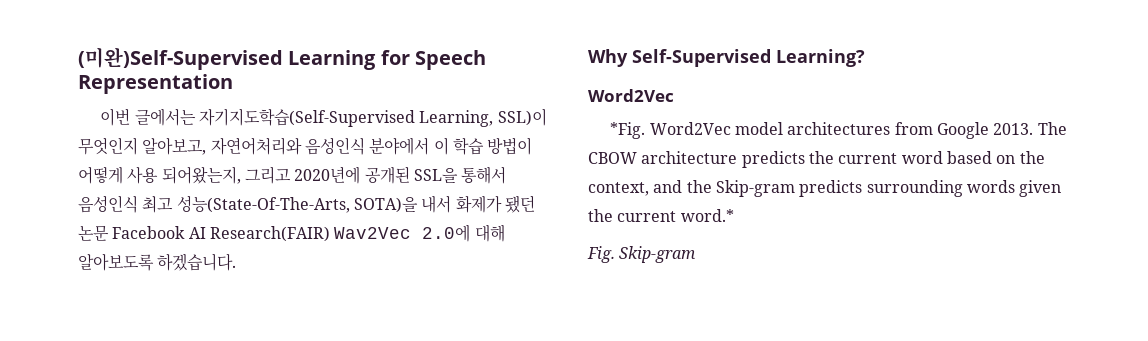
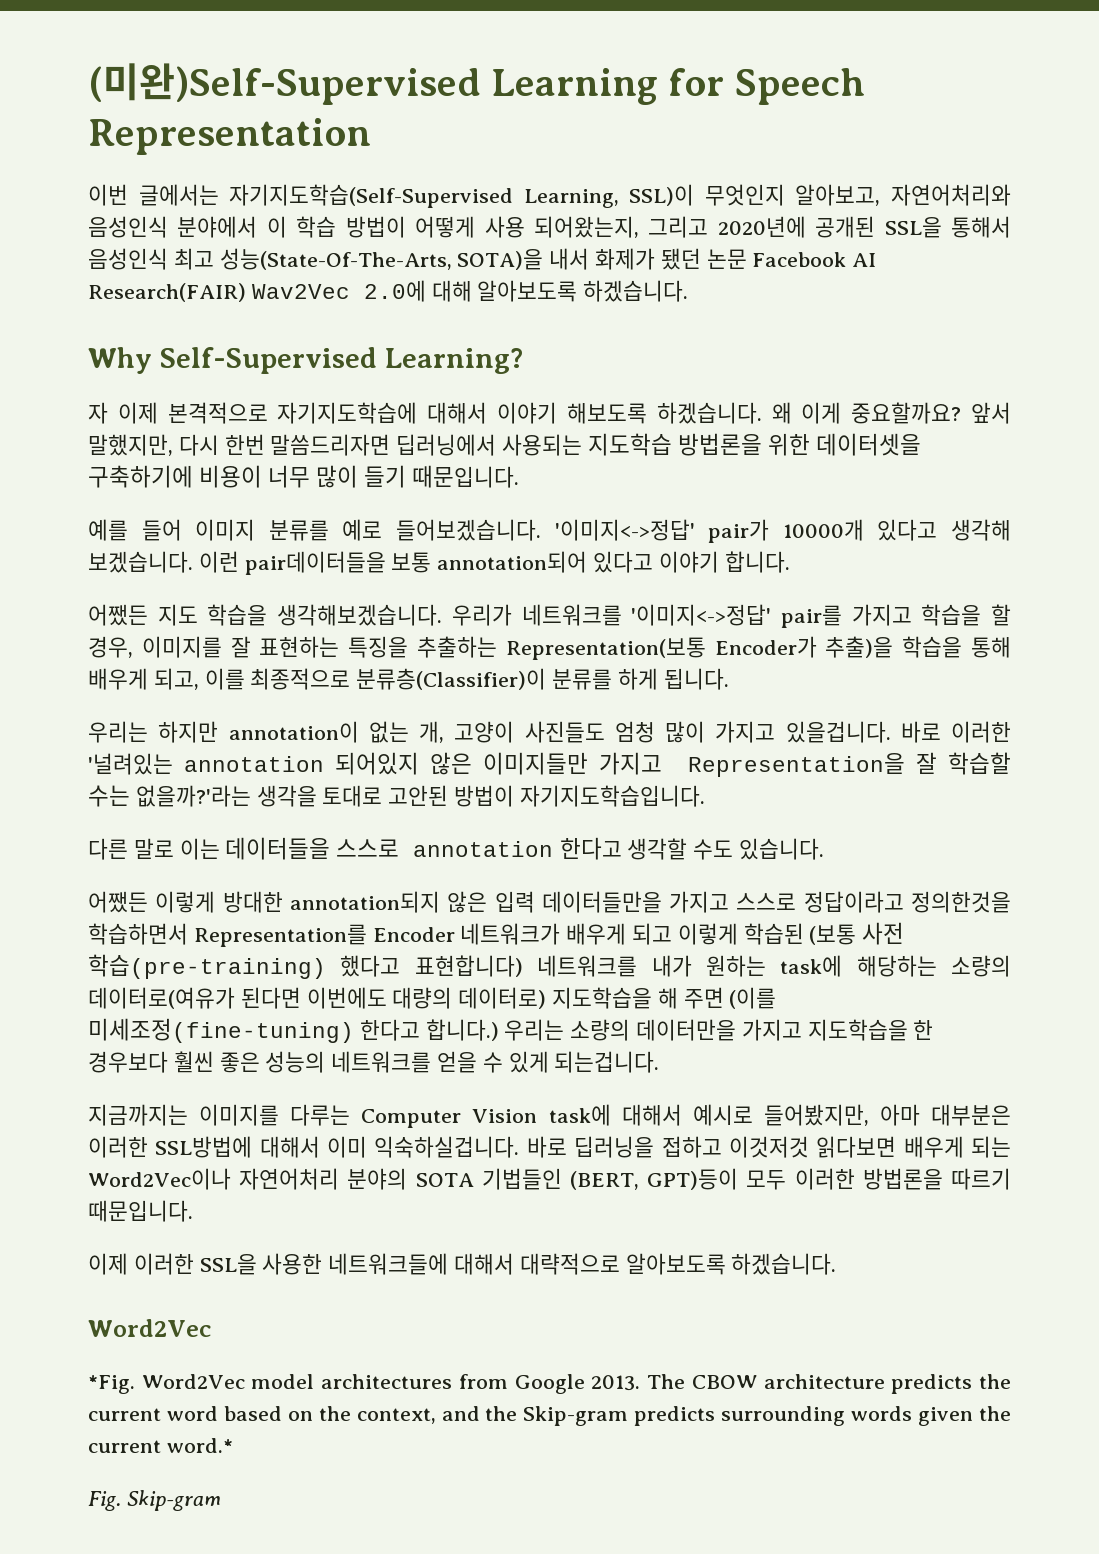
+ 자 이제 본격적으로 자기지도학습에 대해서 이야기 해보도록 하겠습니다. 왜 이게 중요할까요? 앞서 말했지만, 다시 한번 말씀드리자면 딥러닝에서 사용되는 지도학습 방법론을 위한 데이터셋을 구축하기에 비용이 너무 많이 들기 때문입니다.
+ 예를 들어 이미지 분류를 예로 들어보겠습니다. '이미지<->정답' pair가 10000개 있다고 생각해 보겠습니다. 이런 pair데이터들을 보통 annotation되어 있다고 이야기 합니다.
+ 어쨌든 지도 학습을 생각해보겠습니다. 우리가 네트워크를 '이미지<->정답' pair를 가지고 학습을 할 경우, 이미지를 잘 표현하는 특징을 추출하는 Representation(보통 Encoder가 추출)을 학습을 통해 배우게 되고, 이를 최종적으로 분류층(Classifier)이 분류를 하게 됩니다.
+ 우리는 하지만 annotation이 없는 개, 고양이 사진들도 엄청 많이 가지고 있을겁니다. 바로 이러한 '널려있는 annotation 되어있지 않은 이미지들만 가지고 Representation을 잘 학습할 수는 없을까?'라는 생각을 토대로 고안된 방법이 자기지도학습입니다.
+ 다른 말로 이는 데이터들을 스스로 annotation 한다고 생각할 수도 있습니다.
+ 어쨌든 이렇게 방대한 annotation되지 않은 입력 데이터들만을 가지고 스스로 정답이라고 정의한것을 학습하면서 Representation를 Encoder 네트워크가 배우게 되고 이렇게 학습된 (보통 사전 학습(pre-training) 했다고 표현합니다) 네트워크를 내가 원하는 task에 해당하는 소량의 데이터로(여유가 된다면 이번에도 대량의 데이터로) 지도학습을 해 주면 (이를 미세조정(fine-tuning) 한다고 합니다.) 우리는 소량의 데이터만을 가지고 지도학습을 한 경우보다 훨씬 좋은 성능의 네트워크를 얻을 수 있게 되는겁니다.
+ 지금까지는 이미지를 다루는 Computer Vision task에 대해서 예시로 들어봤지만, 아마 대부분은 이러한 SSL방법에 대해서 이미 익숙하실겁니다. 바로 딥러닝을 접하고 이것저것 읽다보면 배우게 되는 Word2Vec이나 자연어처리 분야의 SOTA 기법들인 (BERT, GPT)등이 모두 이러한 방법론을 따르기 때문입니다.
+ 이제 이러한 SSL을 사용한 네트워크들에 대해서 대략적으로 알아보도록 하겠습니다.

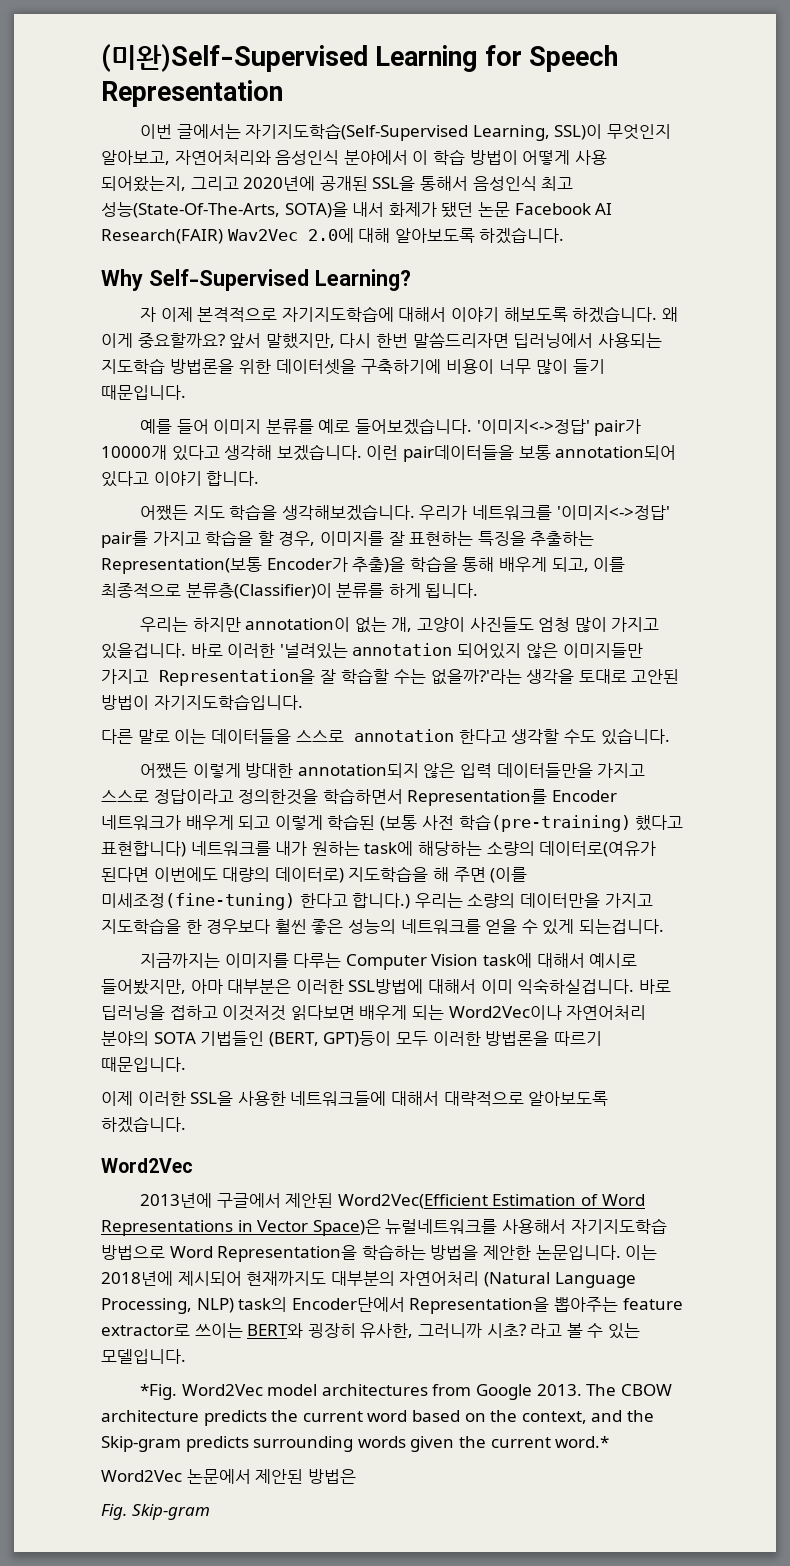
+ 2013년에 구글에서 제안된 Word2Vec(Efficient Estimation of Word Representations in Vector Space)은 뉴럴네트워크를 사용해서 자기지도학습 방법으로 Word Representation을 학습하는 방법을 제안한 논문입니다. 이는 2018년에 제시되어 현재까지도 대부분의 자연어처리 (Natural Language Processing, NLP) task의 Encoder단에서 Representation을 뽑아주는 feature extractor로 쓰이는 BERT와 굉장히 유사한, 그러니까 시초? 라고 볼 수 있는 모델입니다.
+ Word2Vec 논문에서 제안된 방법은

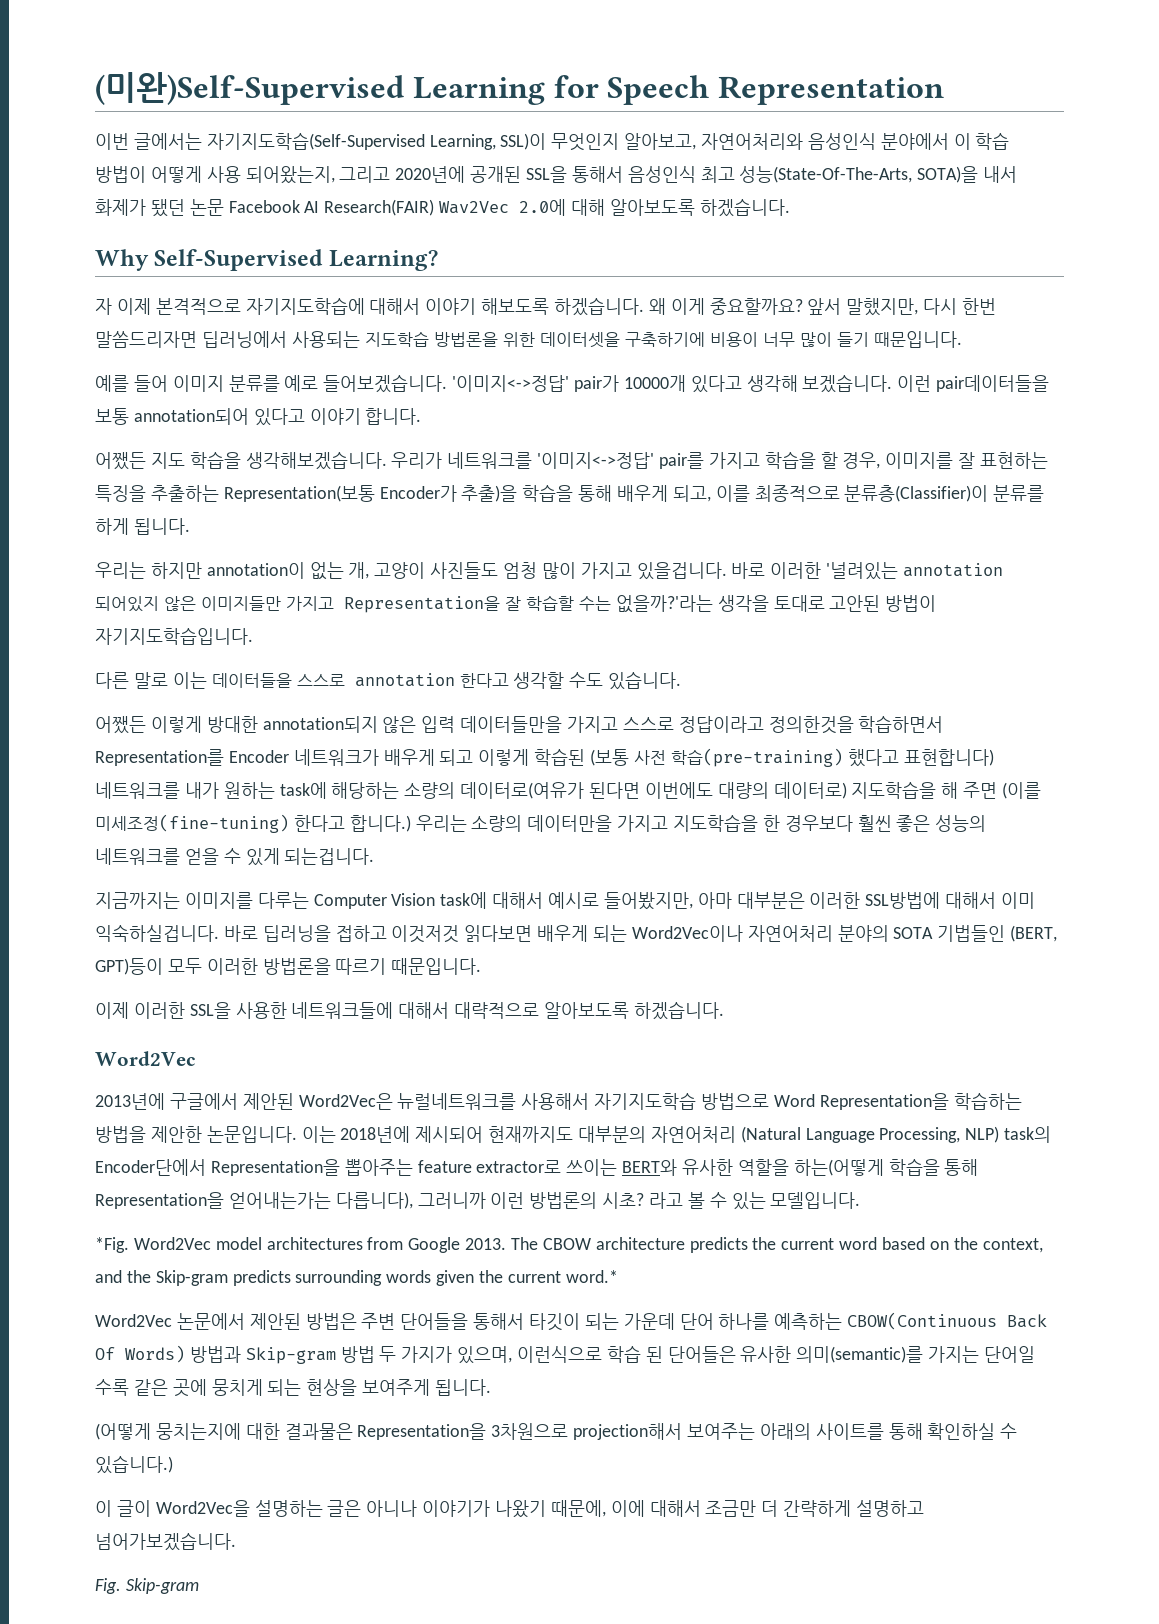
- 2013년에 구글에서 제안된 Word2Vec(Efficient Estimation of Word Representations in Vector Space)은 뉴럴네트워크를 사용해서 자기지도학습 방법으로 Word Representation을 학습하는 방법을 제안한 논문입니다.
+ 2013년에 구글에서 제안된 Word2Vec은 뉴럴네트워크를 사용해서 자기지도학습 방법으로 Word Representation을 학습하는 방법을 제안한 논문입니다.
- 이는 2018년에 제시되어 현재까지도 대부분의 자연어처리 (Natural Language Processing, NLP) task의 Encoder단에서 Representation을 뽑아주는 feature extractor로 쓰이는 BERT와 굉장히 유사한, 그러니까 시초?
+ 이는 2018년에 제시되어 현재까지도 대부분의 자연어처리 (Natural Language Processing, NLP) task의 Encoder단에서 Representation을 뽑아주는 feature extractor로 쓰이는 BERT와 유사한 역할을 하는(어떻게 학습을 통해 Representation을 얻어내는가는 다릅니다), 그러니까 이런 방법론의 시초?
- Word2Vec 논문에서 제안된 방법은
+ Word2Vec 논문에서 제안된 방법은 주변 단어들을 통해서 타깃이 되는 가운데 단어 하나를 예측하는 CBOW(Continuous Back Of Words) 방법과 Skip-gram 방법 두 가지가 있으며, 이런식으로 학습 된 단어들은 유사한 의미(semantic)를 가지는 단어일 수록 같은 곳에 뭉치게 되는 현상을 보여주게 됩니다.
+ (어떻게 뭉치는지에 대한 결과물은 Representation을 3차원으로 projection해서 보여주는 아래의 사이트를 통해 확인하실 수 있습니다.)
+ 이 글이 Word2Vec을 설명하는 글은 아니나 이야기가 나왔기 때문에, 이에 대해서 조금만 더 간략하게 설명하고 넘어가보겠습니다.

